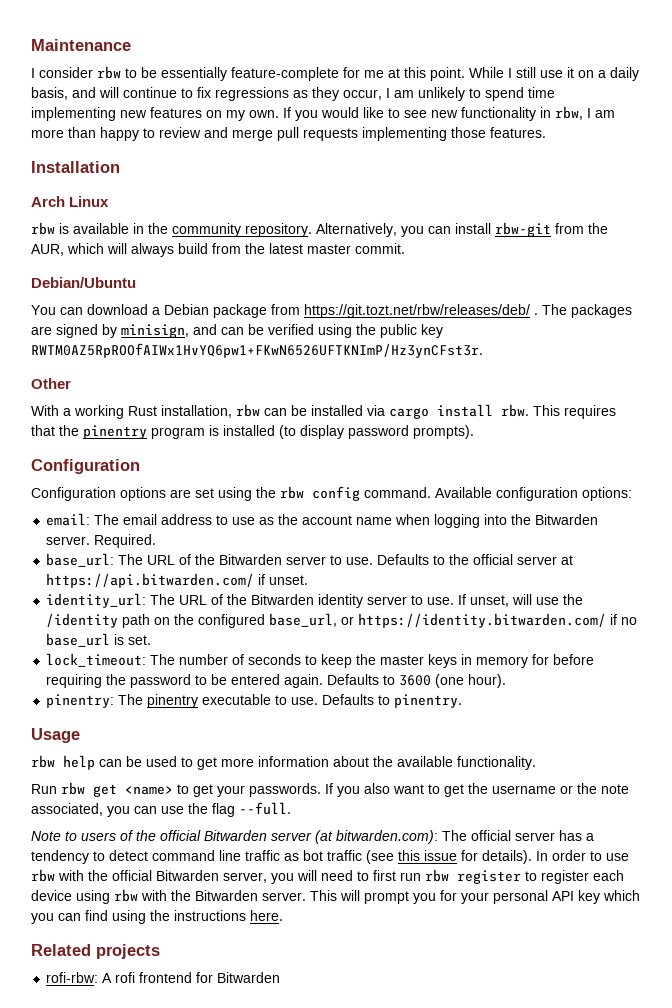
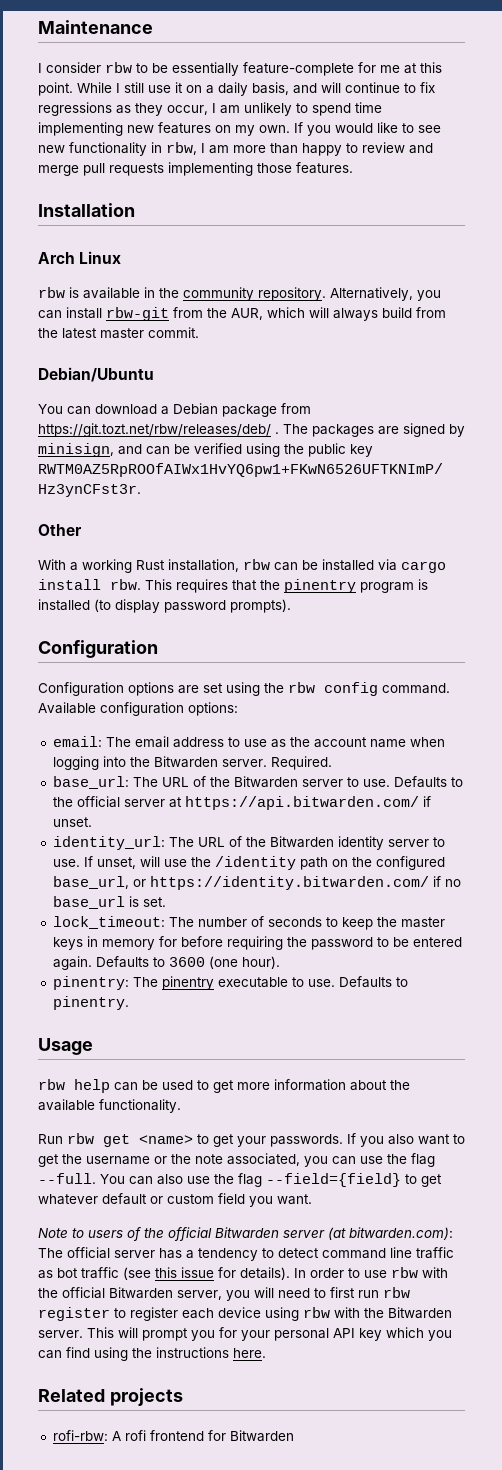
+ You can also use the flag --field={field} to get whatever default or custom field you want.

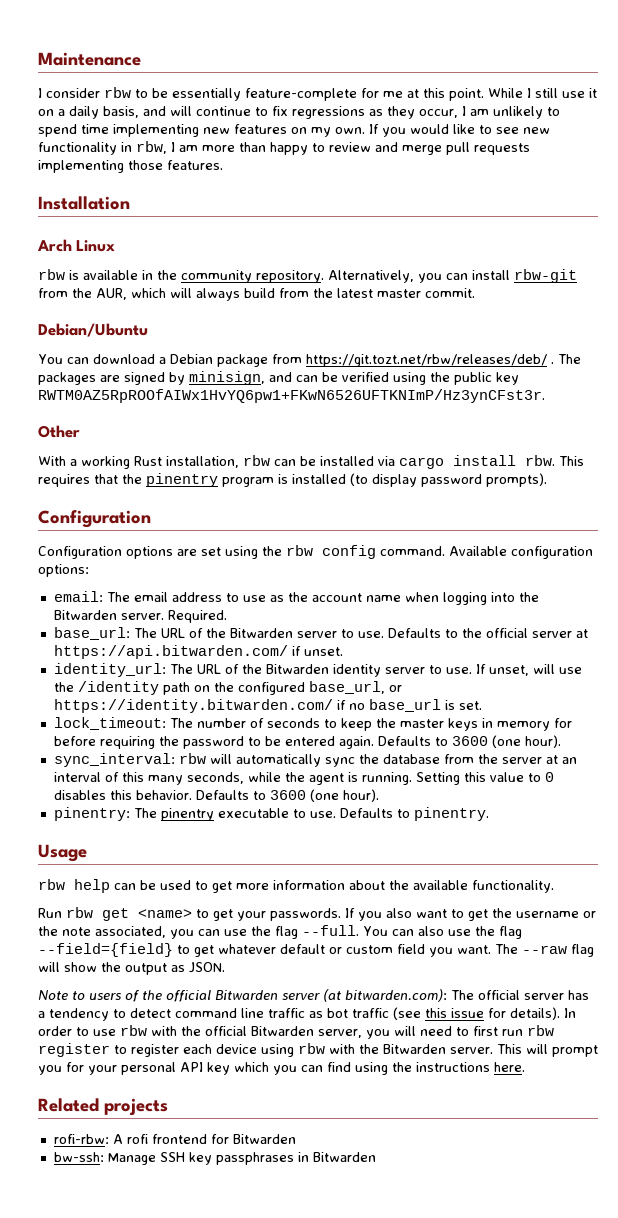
+ sync_interval: rbw will automatically sync the database from the server at an interval of this many seconds, while the agent is running. Setting this value to 0 disables this behavior. Defaults to 3600 (one hour).
+ The --raw flag will show the output as JSON.
+ bw-ssh: Manage SSH key passphrases in Bitwarden

